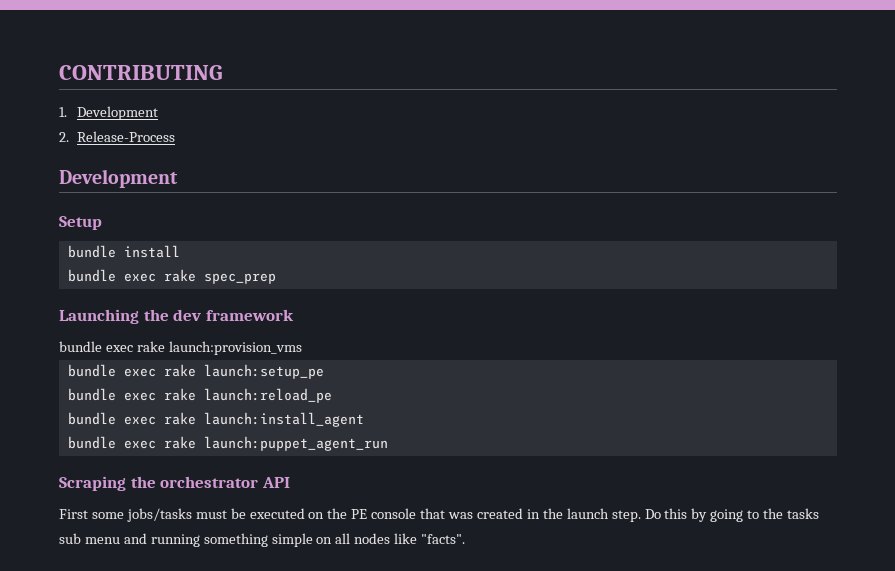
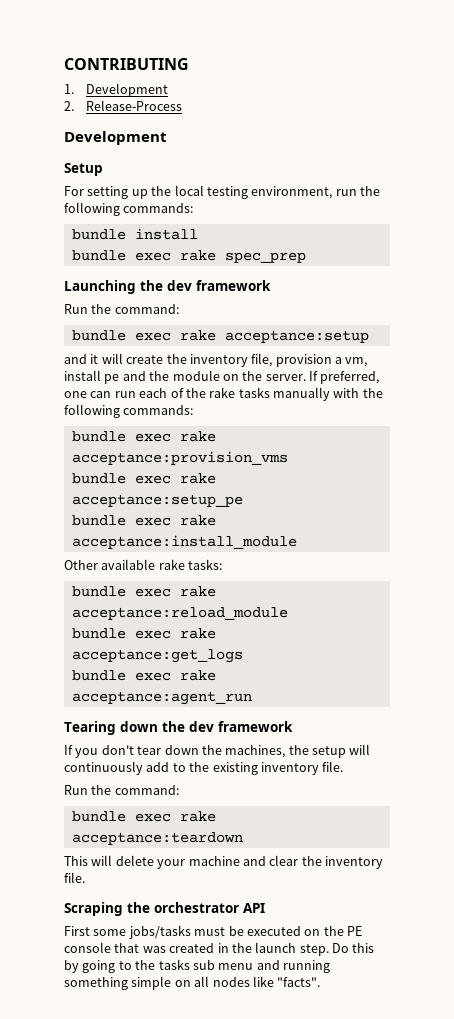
+ For setting up the local testing environment, run the following commands:
  Launching the dev framework
- bundle exec rake launch:provision_vms
- bundle exec rake launch:setup_pe
- bundle exec rake launch:reload_pe
- bundle exec rake launch:install_agent
- bundle exec rake launch:puppet_agent_run
+ Run the command:
+ bundle exec rake acceptance:setup
+ and it will create the inventory file, provision a vm, install pe and the module on the server. If preferred, one can run each of the rake tasks manually with the following commands:
+ bundle exec rake acceptance:provision_vms
+ bundle exec rake acceptance:setup_pe
+ bundle exec rake acceptance:install_module
+ Other available rake tasks:
+ bundle exec rake acceptance:reload_module
+ bundle exec rake acceptance:get_logs
+ bundle exec rake acceptance:agent_run
+ Tearing down the dev framework
+ If you don't tear down the machines, the setup will continuously add to the existing inventory file.
+ Run the command:
+ bundle exec rake acceptance:teardown
+ This will delete your machine and clear the inventory file.

